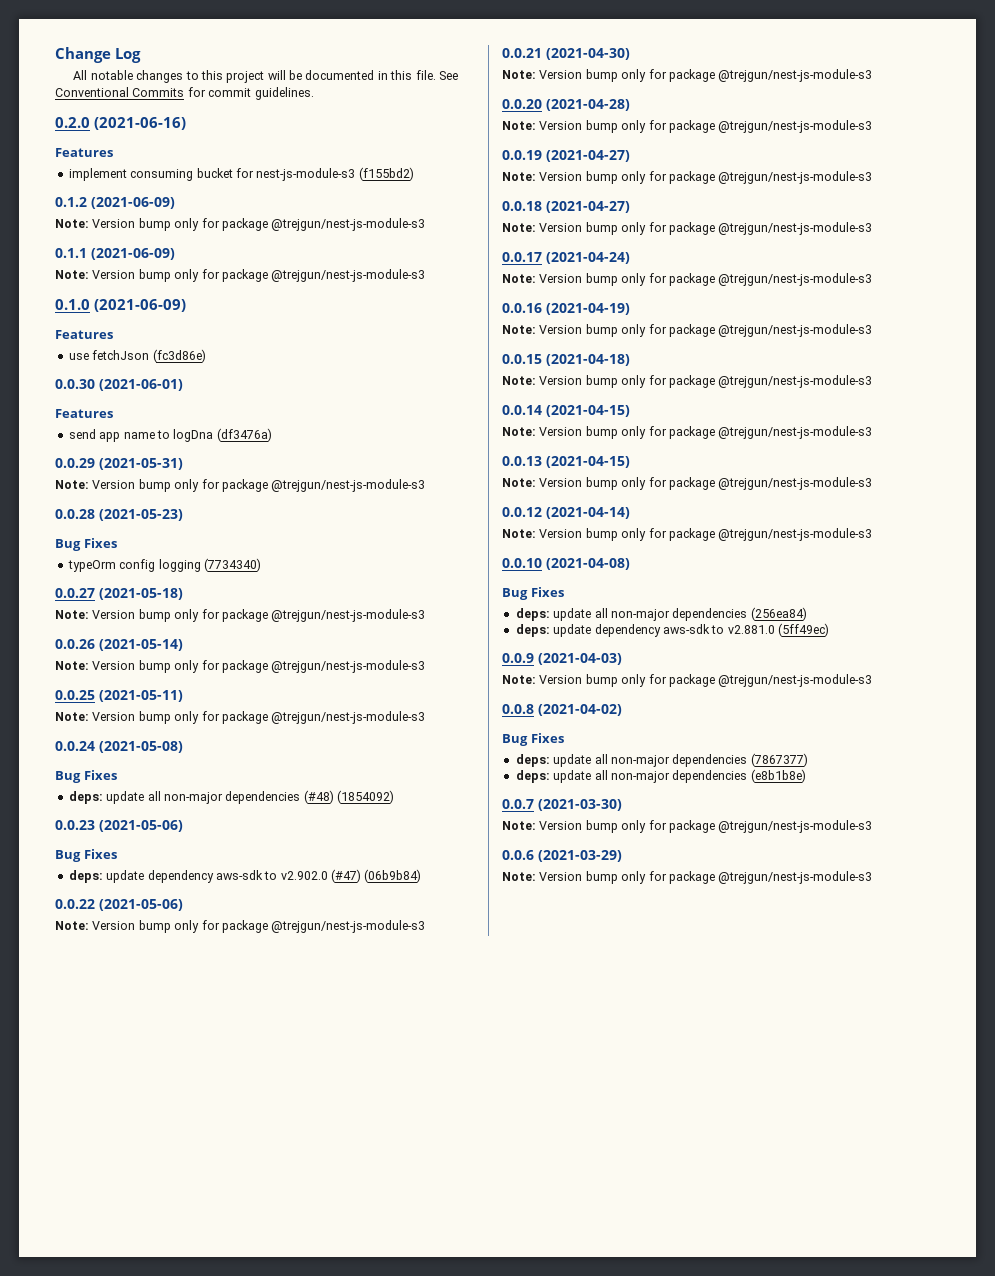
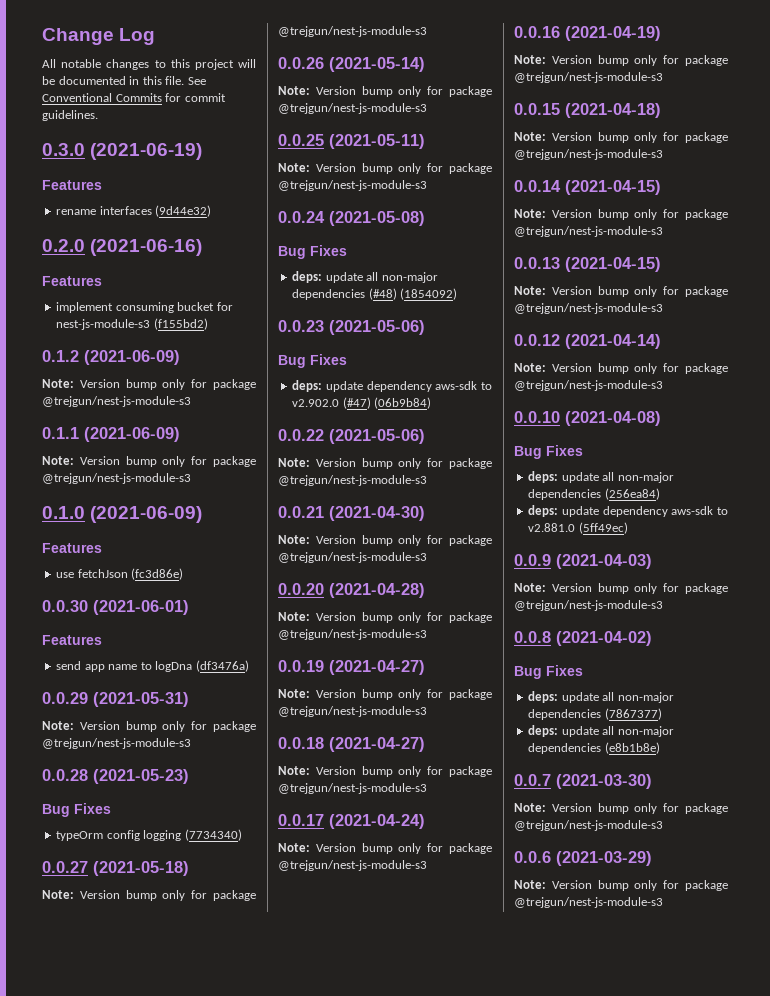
+ 0.3.0 (2021-06-19)
+ Features
+ rename interfaces (9d44e32)

